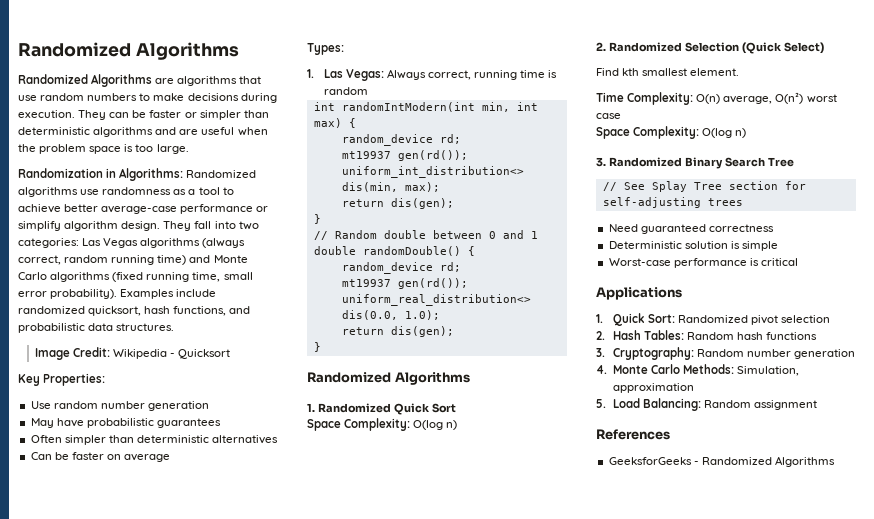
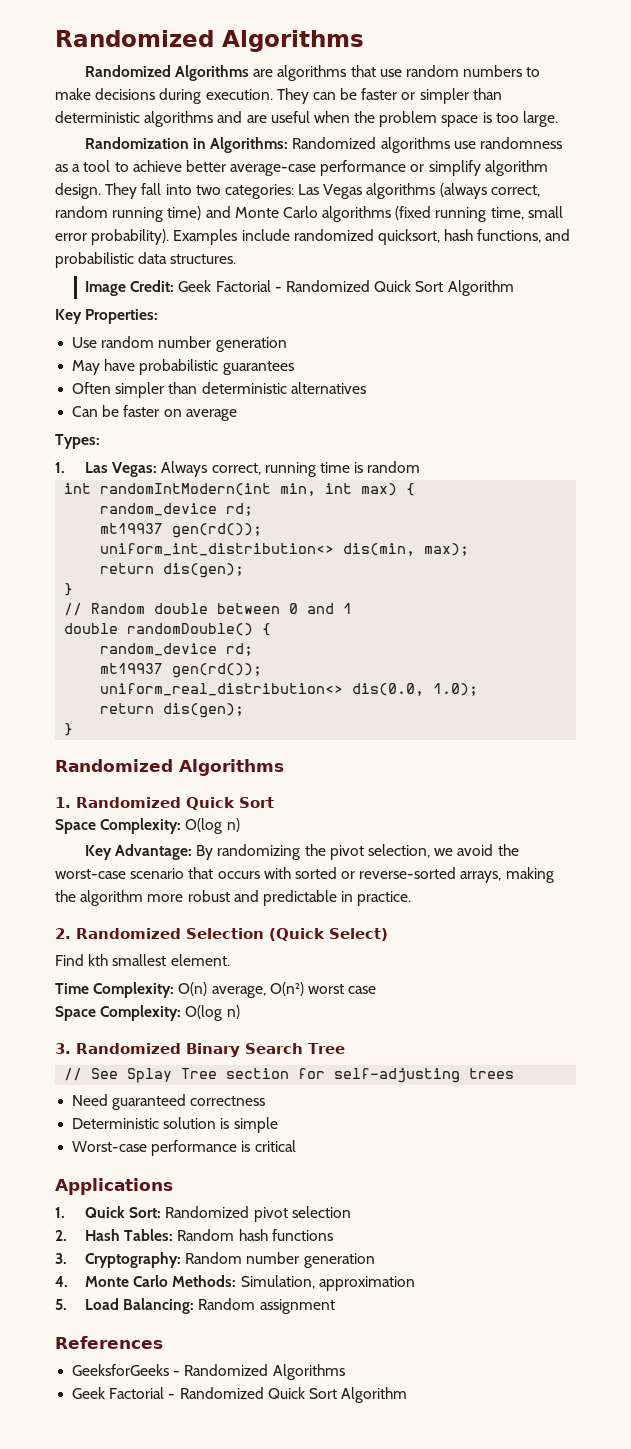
- Image Credit: Wikipedia - Quicksort
+ Image Credit: Geek Factorial - Randomized Quick Sort Algorithm
+ Key Advantage: By randomizing the pivot selection, we avoid the worst-case scenario that occurs with sorted or reverse-sorted arrays, making the algorithm more robust and predictable in practice.
  GeeksforGeeks - Randomized Algorithms
+ Geek Factorial - Randomized Quick Sort Algorithm

